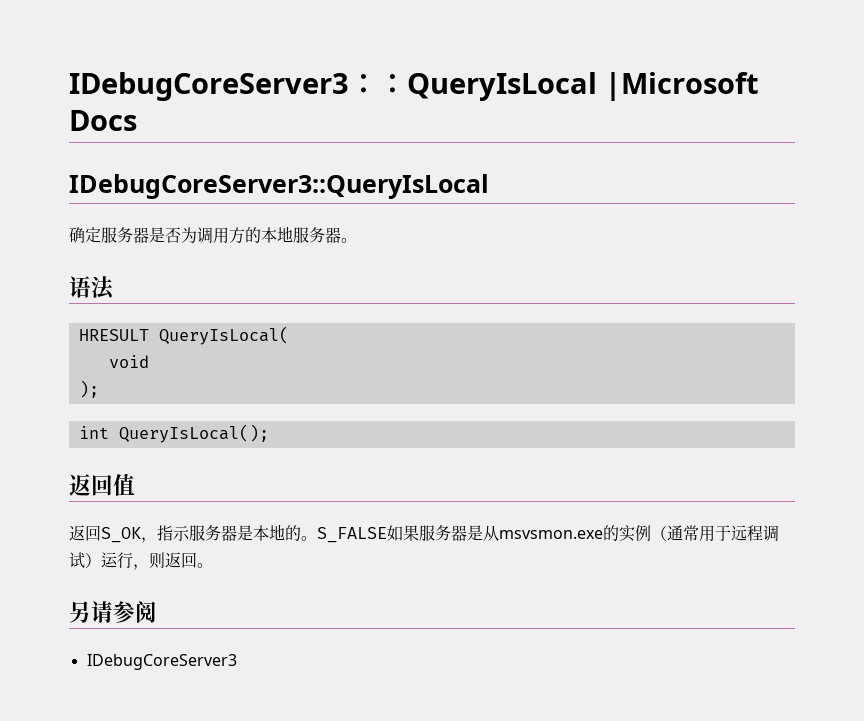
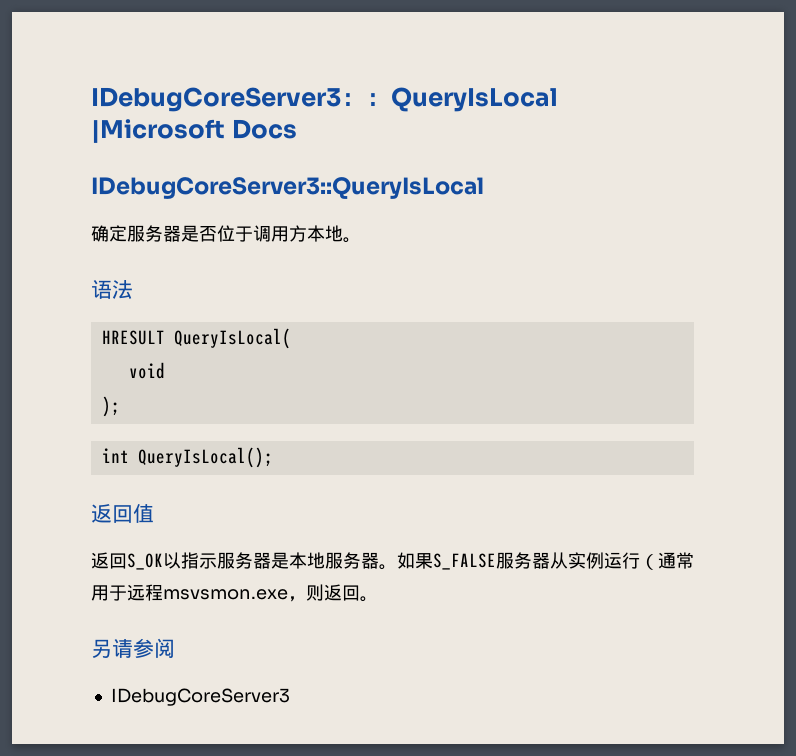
- 确定服务器是否为调用方的本地服务器。
+ 确定服务器是否位于调用方本地。
- 返回S_OK，指示服务器是本地的。S_FALSE如果服务器是从msvsmon.exe的实例（通常用于远程调试）运行，则返回。
+ 返回S_OK以指示服务器是本地服务器。如果S_FALSE服务器从实例运行（通常用于远程msvsmon.exe，则返回。

